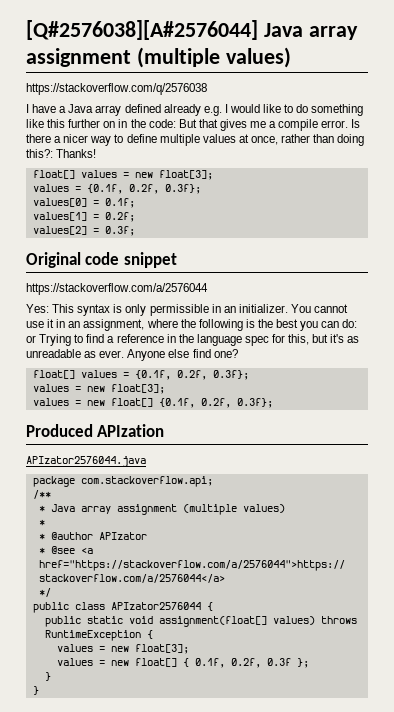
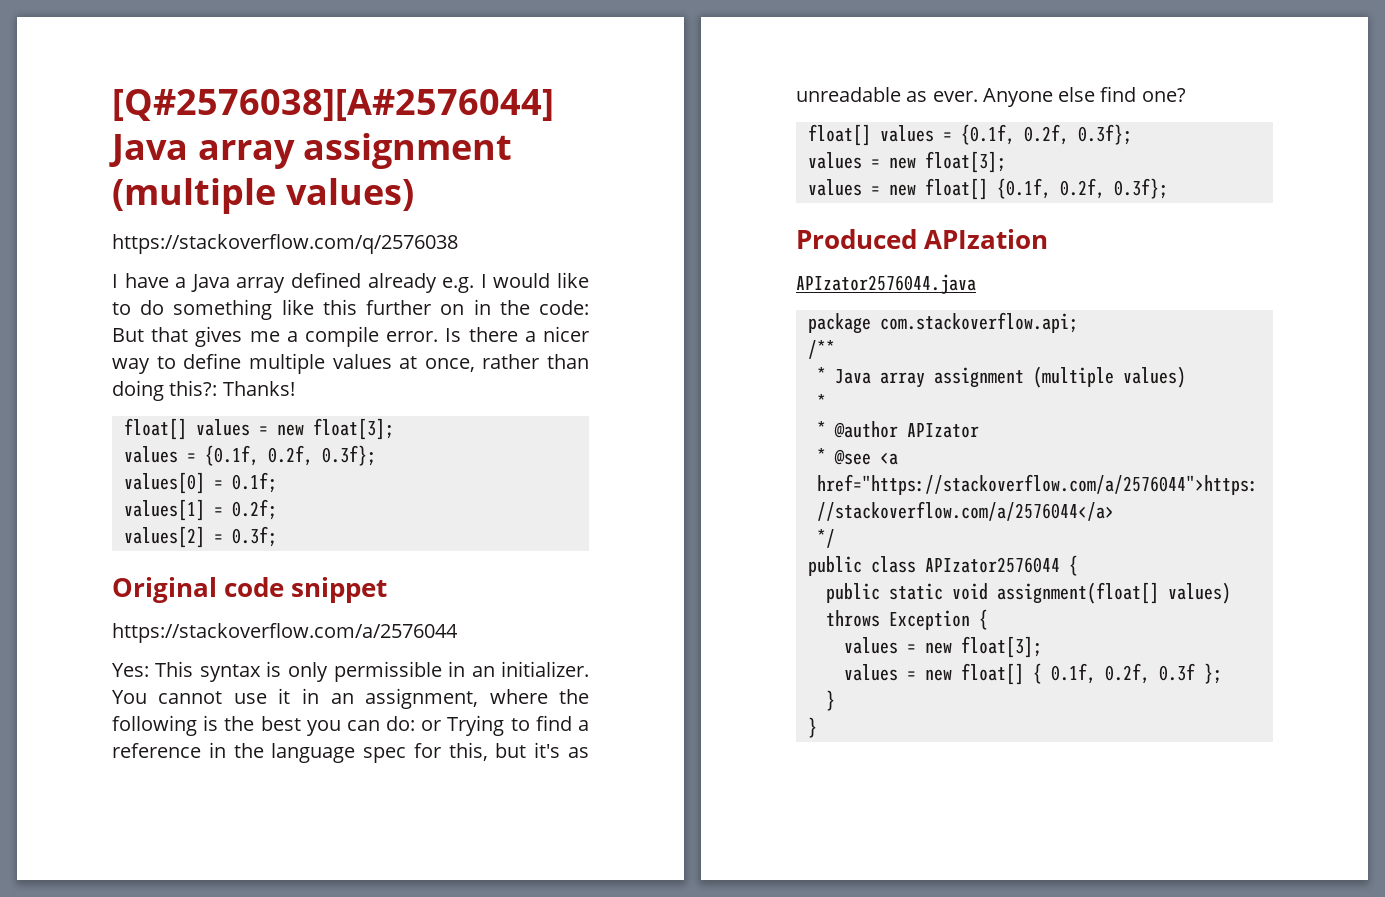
- public static void assignment(float[] values) throws RuntimeException {
+ public static void assignment(float[] values) throws Exception {

